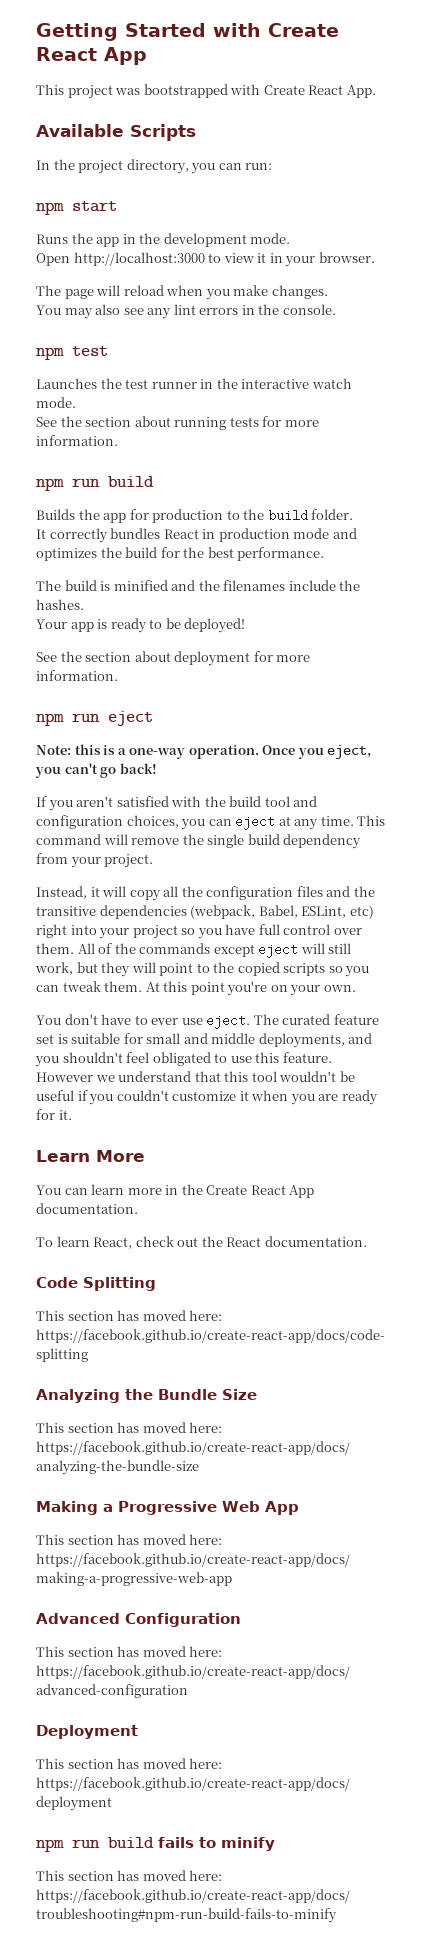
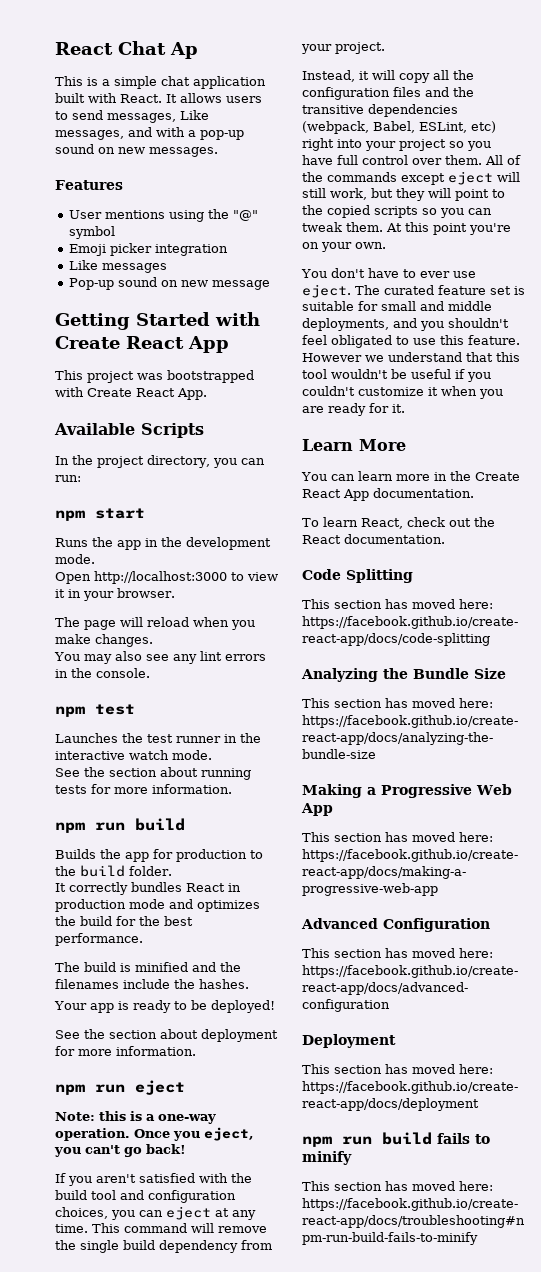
+ React Chat Ap
+ This is a simple chat application built with React. It allows users to send messages, Like messages, and with a pop-up sound on new messages.
+ Features
+ User mentions using the "@" symbol
+ Emoji picker integration
+ Like messages
+ Pop-up sound on new message

